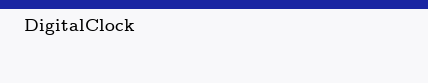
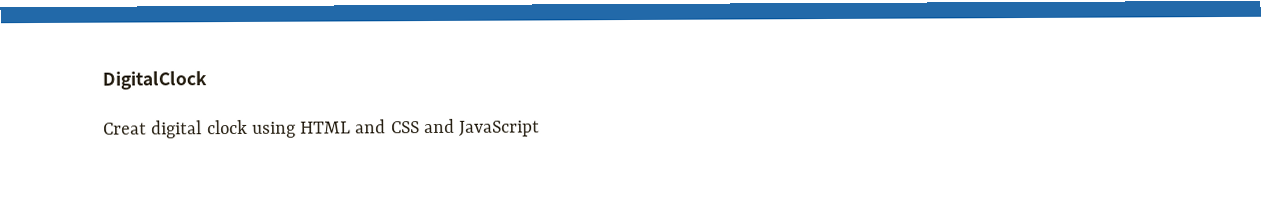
+ Creat digital clock using HTML and CSS and JavaScript

